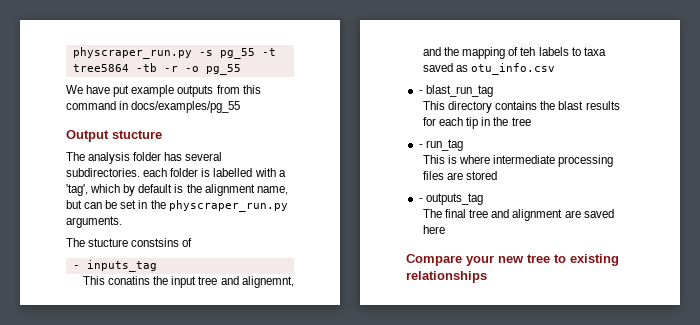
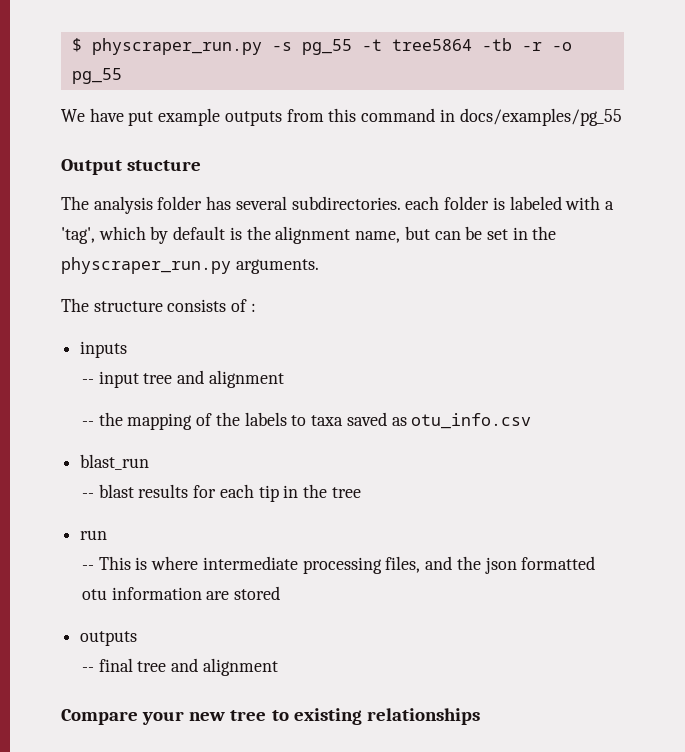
- physcraper_run.py -s pg_55 -t tree5864 -tb -r -o pg_55
+ $ physcraper_run.py -s pg_55 -t tree5864 -tb -r -o pg_55
- The analysis folder has several subdirectories. each folder is labelled with a 'tag', which by default is the alignment name, but can be set in the physcraper_run.py arguments.
+ The analysis folder has several subdirectories. each folder is labeled with a 'tag', which by default is the alignment name, but can be set in the physcraper_run.py arguments.
- The stucture constsins of
- - inputs_tag
- This conatins the input tree and alignemnt, and the mapping of teh labels to taxa saved as otu_info.csv
+ The structure consists of :
+ inputs
+ -- input tree and alignment
+ -- the mapping of the labels to taxa saved as otu_info.csv
- - blast_run_tag
- This directory contains the blast results for each tip in the tree
+ blast_run
+ -- blast results for each tip in the tree
- - run_tag
- This is where intermediate processing files are stored
- - outputs_tag
- The final tree and alignment are saved here
+ run
+ -- This is where intermediate processing files, and the json formatted otu information are stored
+ outputs
+ -- final tree and alignment

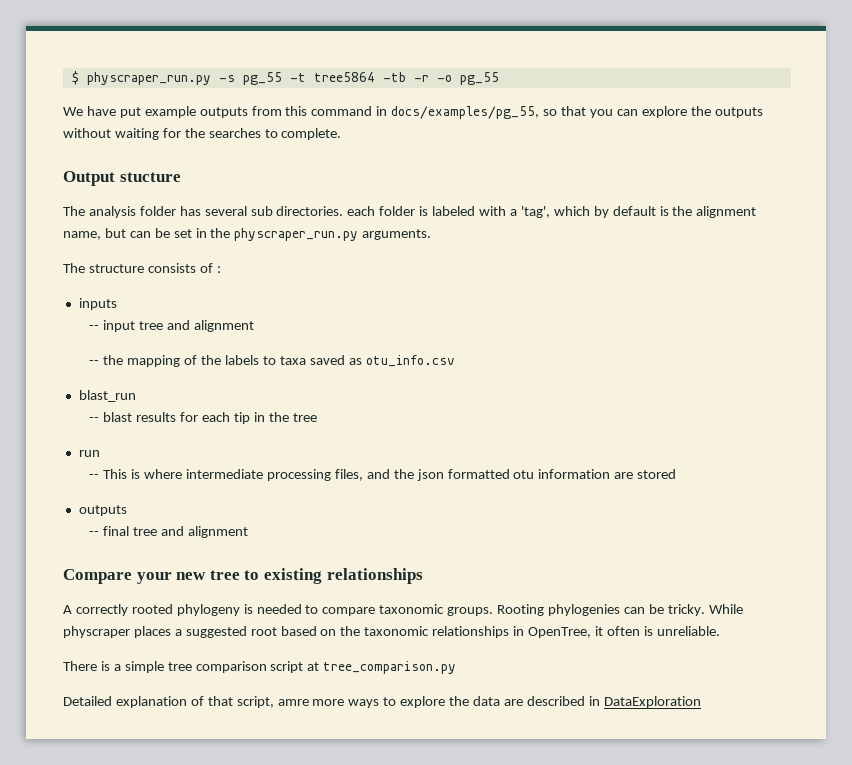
- We have put example outputs from this command in docs/examples/pg_55
+ We have put example outputs from this command in docs/examples/pg_55, so that you can explore the outputs without waiting for the searches to complete.
- The analysis folder has several subdirectories. each folder is labeled with a 'tag', which by default is the alignment name, but can be set in the physcraper_run.py arguments.
+ The analysis folder has several sub directories. each folder is labeled with a 'tag', which by default is the alignment name, but can be set in the physcraper_run.py arguments.
+ A correctly rooted phylogeny is needed to compare taxonomic groups. Rooting phylogenies can be tricky. While physcraper places a suggested root based on the taxonomic relationships in OpenTree, it often is unreliable.
+ There is a simple tree comparison script at tree_comparison.py
+ Detailed explanation of that script, amre more ways to explore the data are described in DataExploration

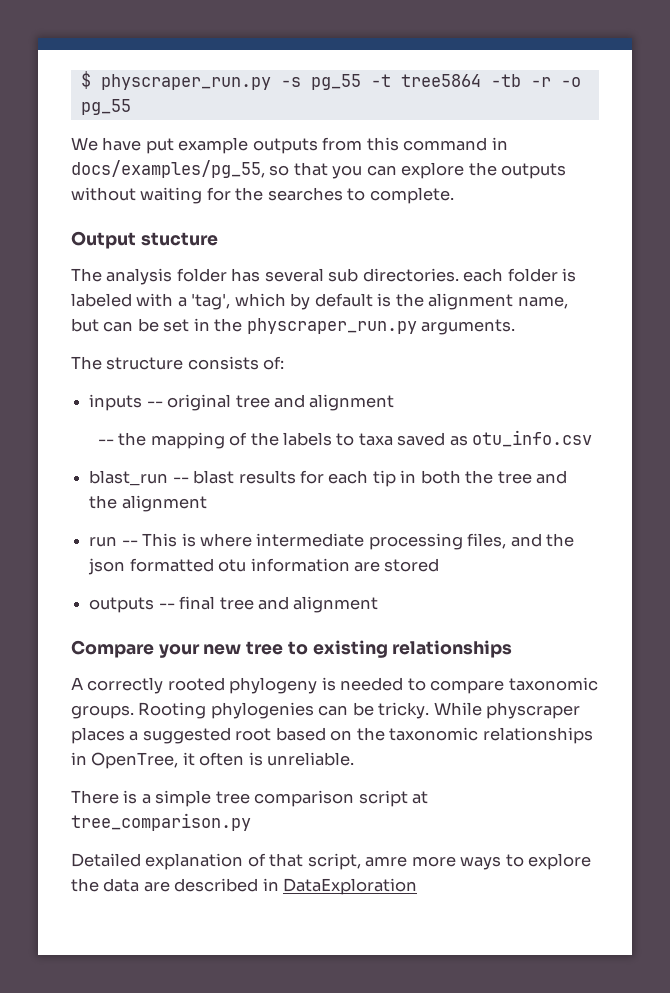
- The structure consists of :
+ The structure consists of:
- inputs
- -- input tree and alignment
+ inputs -- original tree and alignment
- blast_run
- -- blast results for each tip in the tree
+ blast_run -- blast results for each tip in both the tree and the alignment
- run
- -- This is where intermediate processing files, and the json formatted otu information are stored
- outputs
- -- final tree and alignment
+ run -- This is where intermediate processing files, and the json formatted otu information are stored
+ outputs -- final tree and alignment

